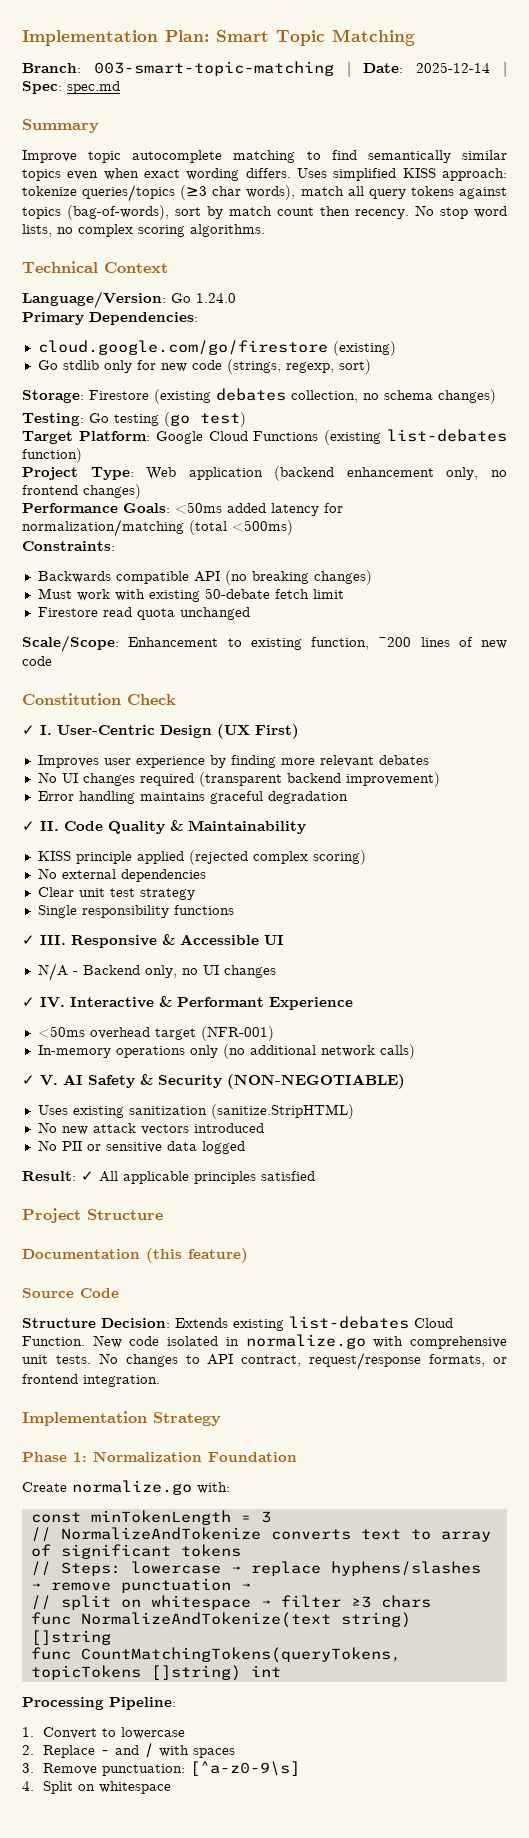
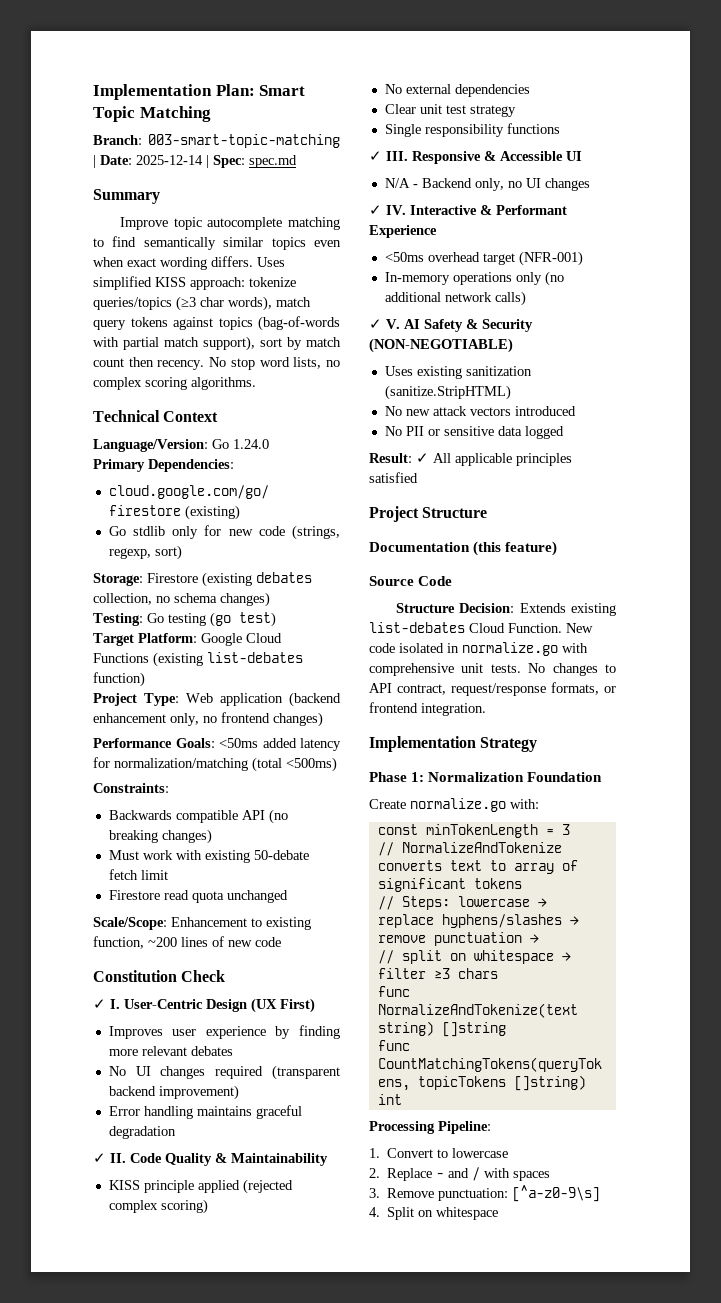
- Uses simplified KISS approach: tokenize queries/topics (≥3 char words), match all query tokens against topics (bag-of-words), sort by match count then recency.
+ Uses simplified KISS approach: tokenize queries/topics (≥3 char words), match query tokens against topics (bag-of-words with partial match support), sort by match count then recency.

